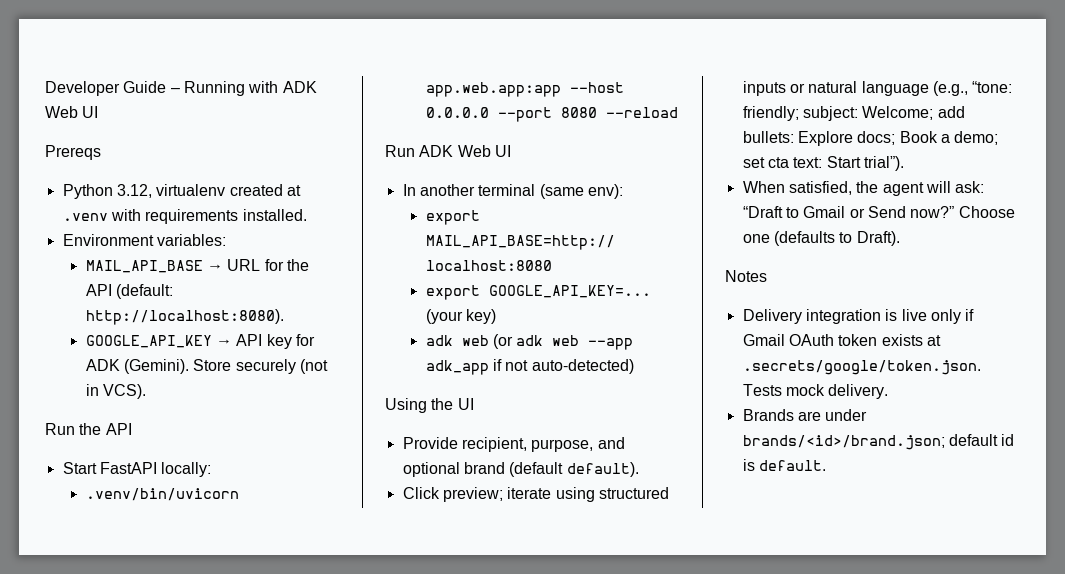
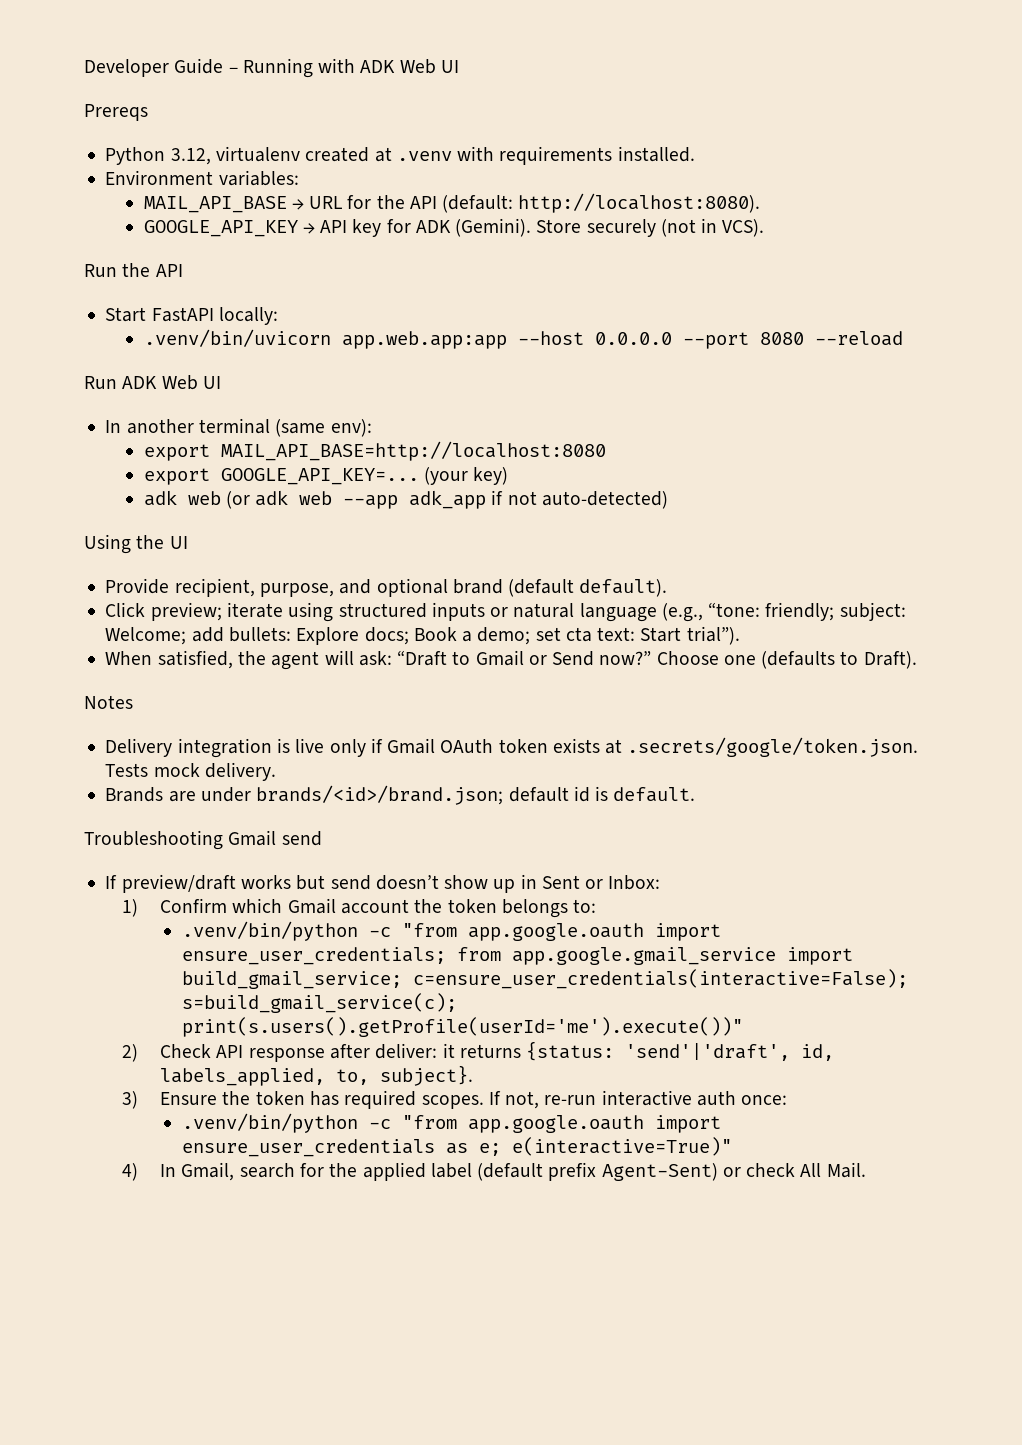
+ Troubleshooting Gmail send
+ If preview/draft works but send doesn’t show up in Sent or Inbox:
+ 1) Confirm which Gmail account the token belongs to:
+ .venv/bin/python -c "from app.google.oauth import ensure_user_credentials; from app.google.gmail_service import build_gmail_service; c=ensure_user_credentials(interactive=False); s=build_gmail_service(c); print(s.users().getProfile(userId='me').execute())"
+ 2) Check API response after deliver: it returns {status: 'send'|'draft', id, labels_applied, to, subject}.
+ 3) Ensure the token has required scopes. If not, re-run interactive auth once:
+ .venv/bin/python -c "from app.google.oauth import ensure_user_credentials as e; e(interactive=True)"
+ 4) In Gmail, search for the applied label (default prefix Agent-Sent) or check All Mail.

